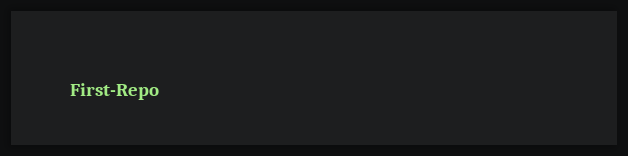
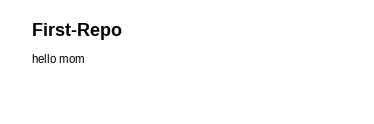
+ hello mom

